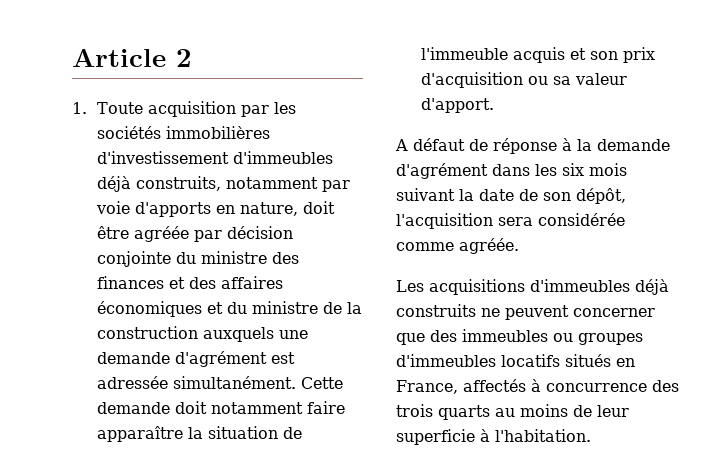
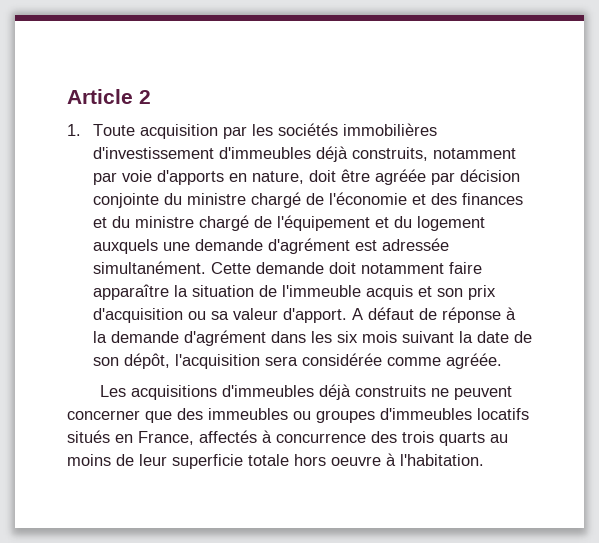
- 1. Toute acquisition par les sociétés immobilières d'investissement d'immeubles déjà construits, notamment par voie d'apports en nature, doit être agréée par décision conjointe du ministre des finances et des affaires économiques et du ministre de la construction auxquels une demande d'agrément est adressée simultanément.
+ 1. Toute acquisition par les sociétés immobilières d'investissement d'immeubles déjà construits, notamment par voie d'apports en nature, doit être agréée par décision conjointe du ministre chargé de l'économie et des finances et du ministre chargé de l'équipement et du logement auxquels une demande d'agrément est adressée simultanément.
- Cette demande doit notamment faire apparaître la situation de l'immeuble acquis et son prix d'acquisition ou sa valeur d'apport.
- A défaut de réponse à la demande d'agrément dans les six mois suivant la date de son dépôt, l'acquisition sera considérée comme agréée.
+ Cette demande doit notamment faire apparaître la situation de l'immeuble acquis et son prix d'acquisition ou sa valeur d'apport. A défaut de réponse à la demande d'agrément dans les six mois suivant la date de son dépôt, l'acquisition sera considérée comme agréée.
- Les acquisitions d'immeubles déjà construits ne peuvent concerner que des immeubles ou groupes d'immeubles locatifs situés en France, affectés à concurrence des trois quarts au moins de leur superficie à l'habitation.
+ Les acquisitions d'immeubles déjà construits ne peuvent concerner que des immeubles ou groupes d'immeubles locatifs situés en France, affectés à concurrence des trois quarts au moins de leur superficie totale hors oeuvre à l'habitation.

